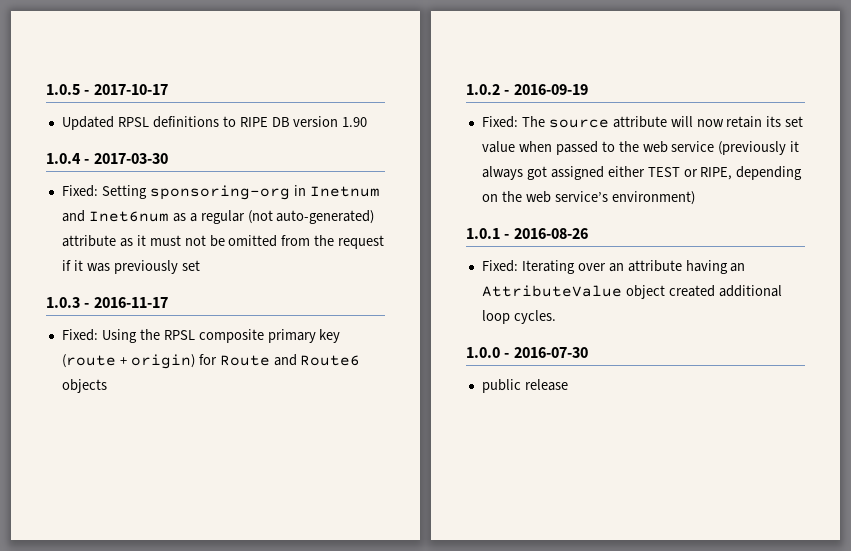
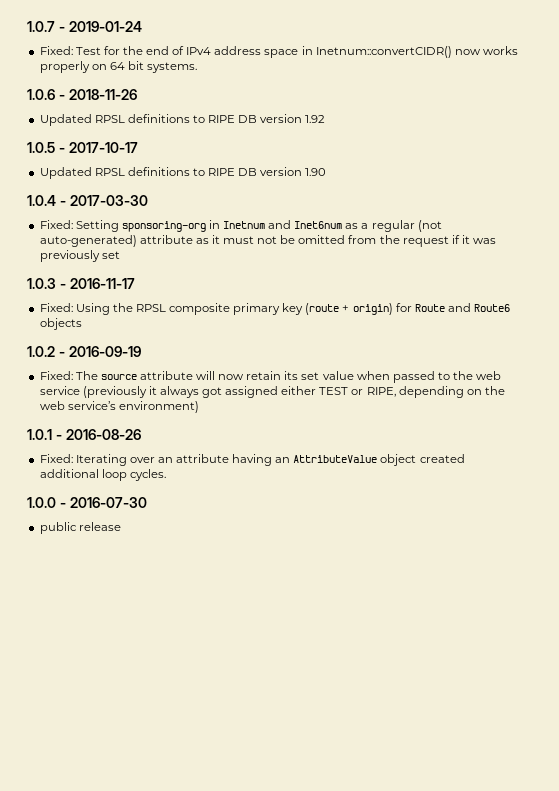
+ 1.0.7 - 2019-01-24
+ Fixed: Test for the end of IPv4 address space in Inetnum::convertCIDR() now works properly on 64 bit systems.
+ 1.0.6 - 2018-11-26
+ Updated RPSL definitions to RIPE DB version 1.92

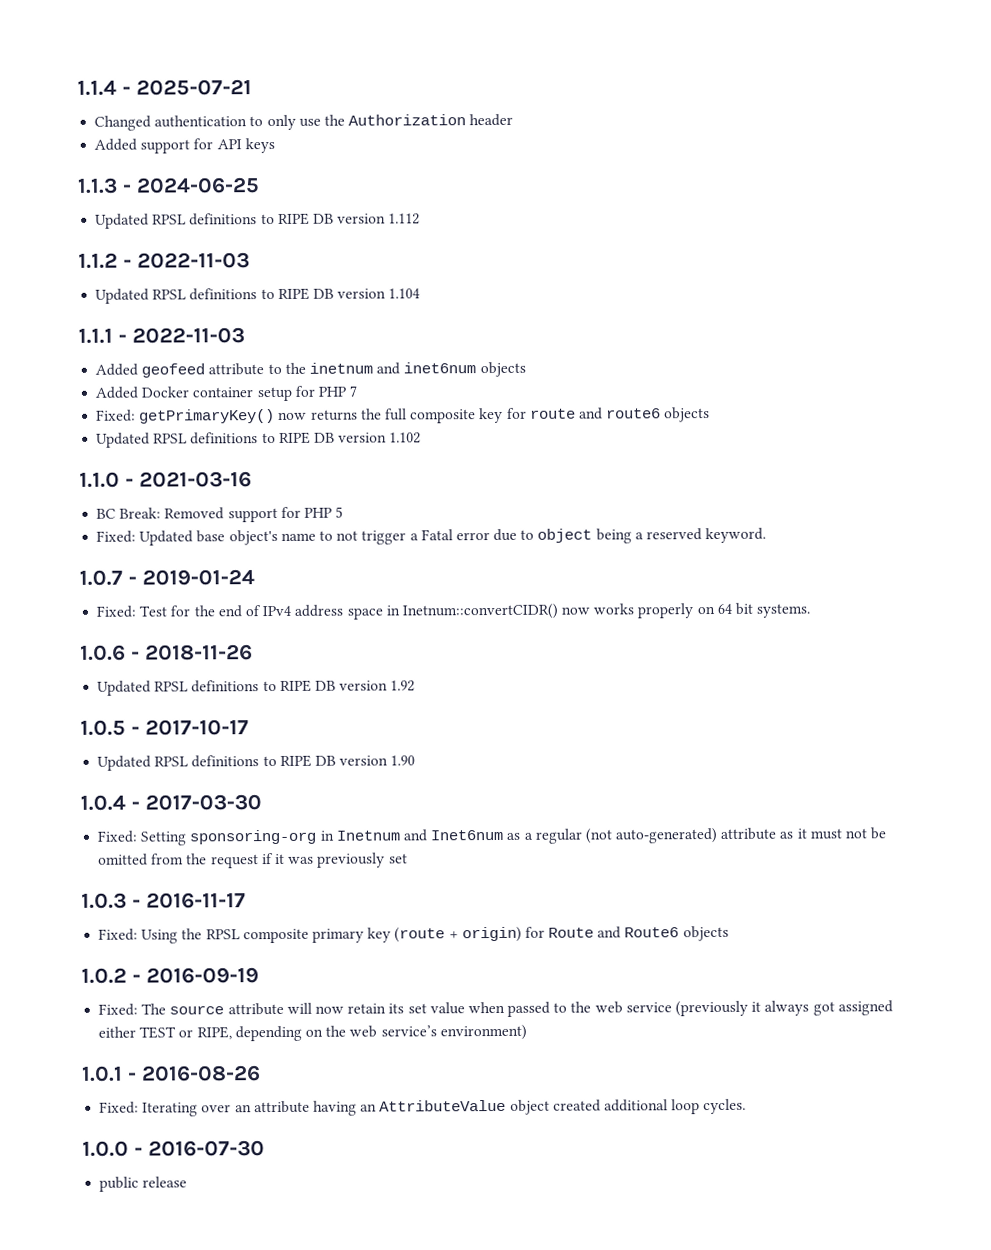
+ 1.1.4 - 2025-07-21
+ Changed authentication to only use the Authorization header
+ Added support for API keys
+ 1.1.3 - 2024-06-25
+ Updated RPSL definitions to RIPE DB version 1.112
+ 1.1.2 - 2022-11-03
+ Updated RPSL definitions to RIPE DB version 1.104
+ 1.1.1 - 2022-11-03
+ Added geofeed attribute to the inetnum and inet6num objects
+ Added Docker container setup for PHP 7
+ Fixed: getPrimaryKey() now returns the full composite key for route and route6 objects
+ Updated RPSL definitions to RIPE DB version 1.102
+ 1.1.0 - 2021-03-16
+ BC Break: Removed support for PHP 5
+ Fixed: Updated base object's name to not trigger a Fatal error due to object being a reserved keyword.

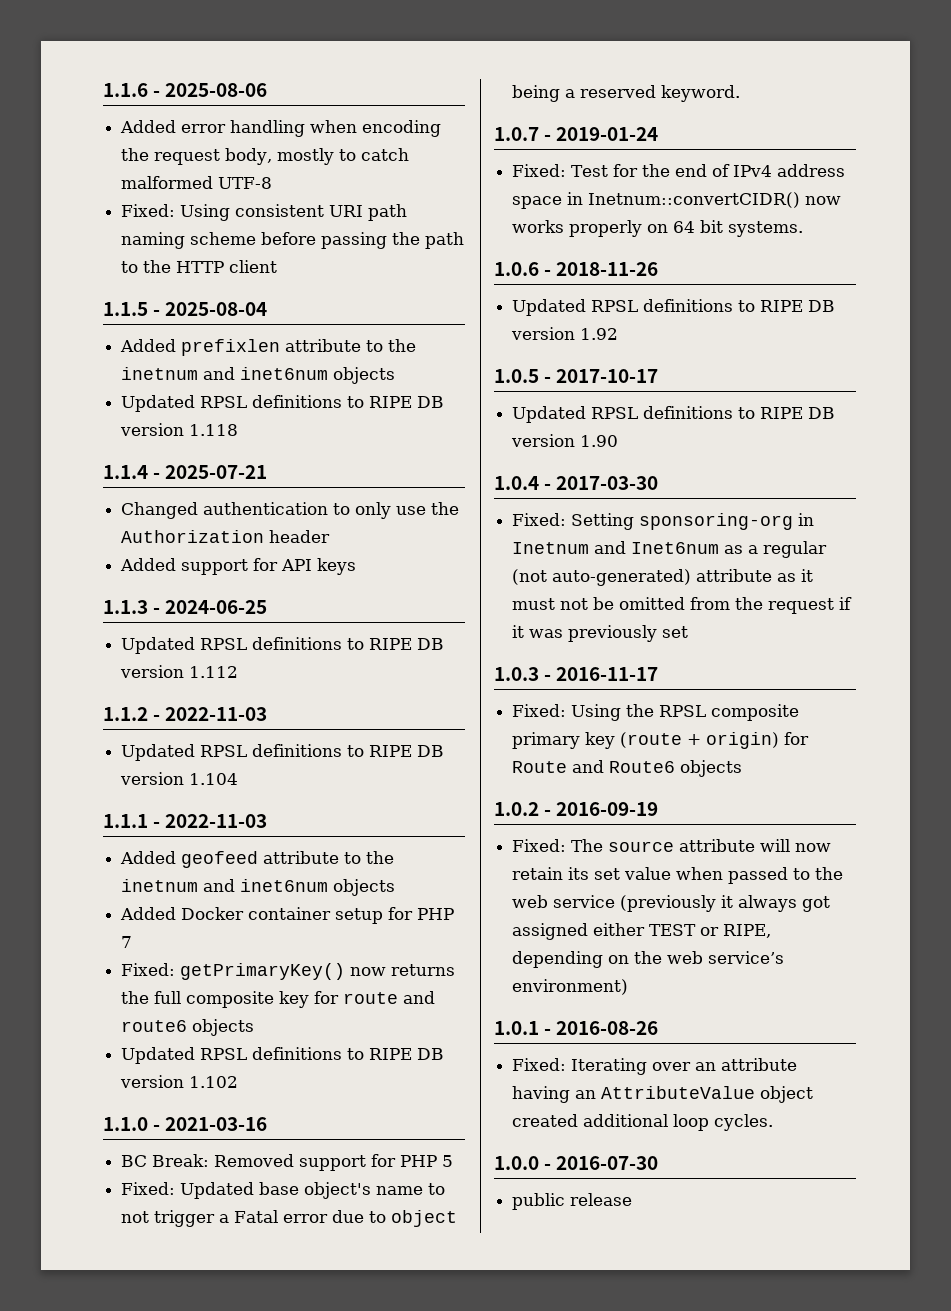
+ 1.1.6 - 2025-08-06
+ Added error handling when encoding the request body, mostly to catch malformed UTF-8
+ Fixed: Using consistent URI path naming scheme before passing the path to the HTTP client
+ 1.1.5 - 2025-08-04
+ Added prefixlen attribute to the inetnum and inet6num objects
+ Updated RPSL definitions to RIPE DB version 1.118

